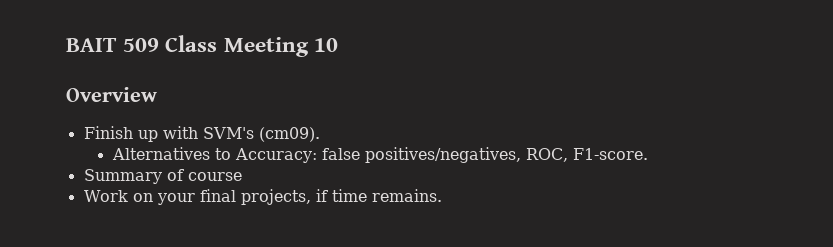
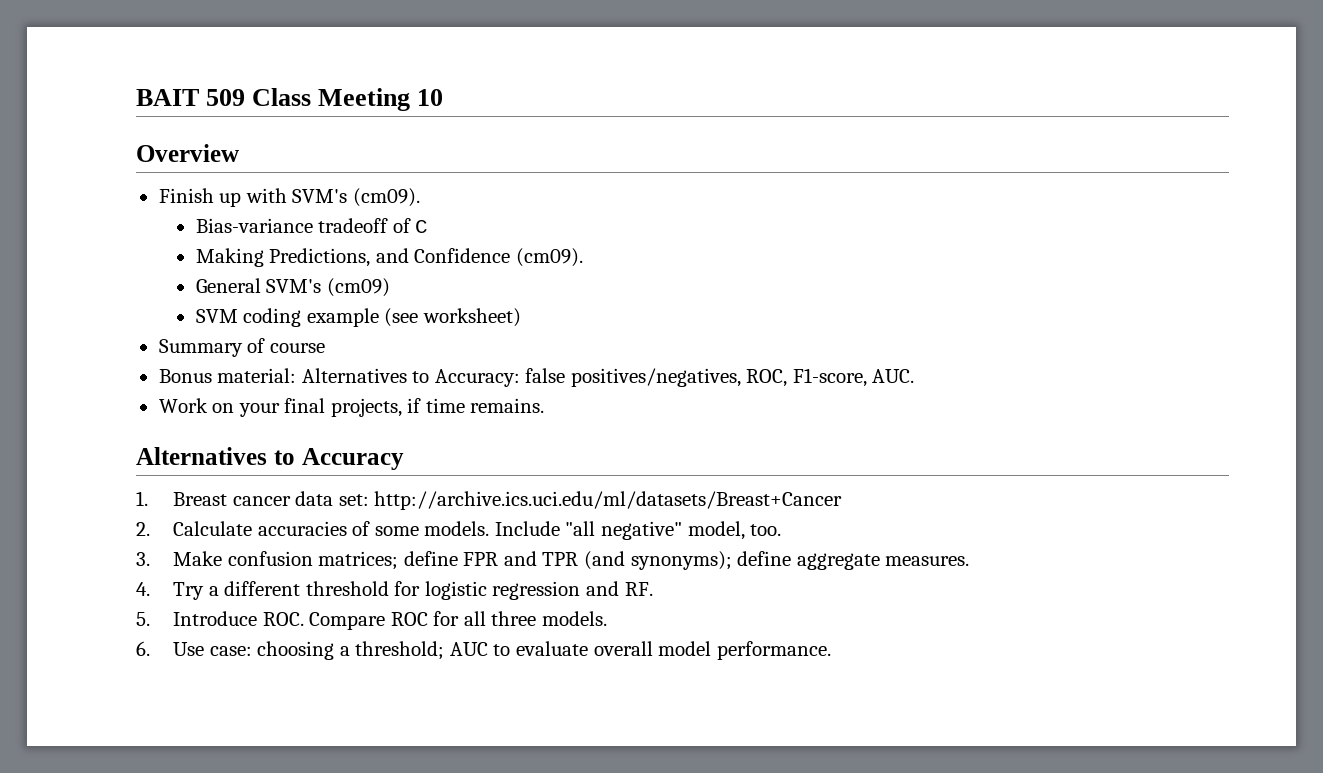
- Alternatives to Accuracy: false positives/negatives, ROC, F1-score.
+ Bias-variance tradeoff of C
+ Making Predictions, and Confidence (cm09).
+ General SVM's (cm09)
+ SVM coding example (see worksheet)
  Summary of course
+ Bonus material: Alternatives to Accuracy: false positives/negatives, ROC, F1-score, AUC.
+ Alternatives to Accuracy
+ 1. Breast cancer data set: http://archive.ics.uci.edu/ml/datasets/Breast+Cancer
+ 2. Calculate accuracies of some models. Include "all negative" model, too.
+ 3. Make confusion matrices; define FPR and TPR (and synonyms); define aggregate measures.
+ 4. Try a different threshold for logistic regression and RF.
+ 5. Introduce ROC. Compare ROC for all three models.
+ 6. Use case: choosing a threshold; AUC to evaluate overall model performance.

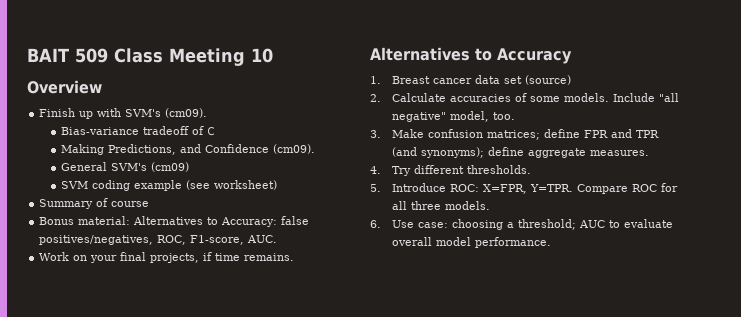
- 1. Breast cancer data set: http://archive.ics.uci.edu/ml/datasets/Breast+Cancer
+ 1. Breast cancer data set (source)
- 4. Try a different threshold for logistic regression and RF.
+ 4. Try different thresholds.
- 5. Introduce ROC. Compare ROC for all three models.
+ 5. Introduce ROC: X=FPR, Y=TPR. Compare ROC for all three models.

